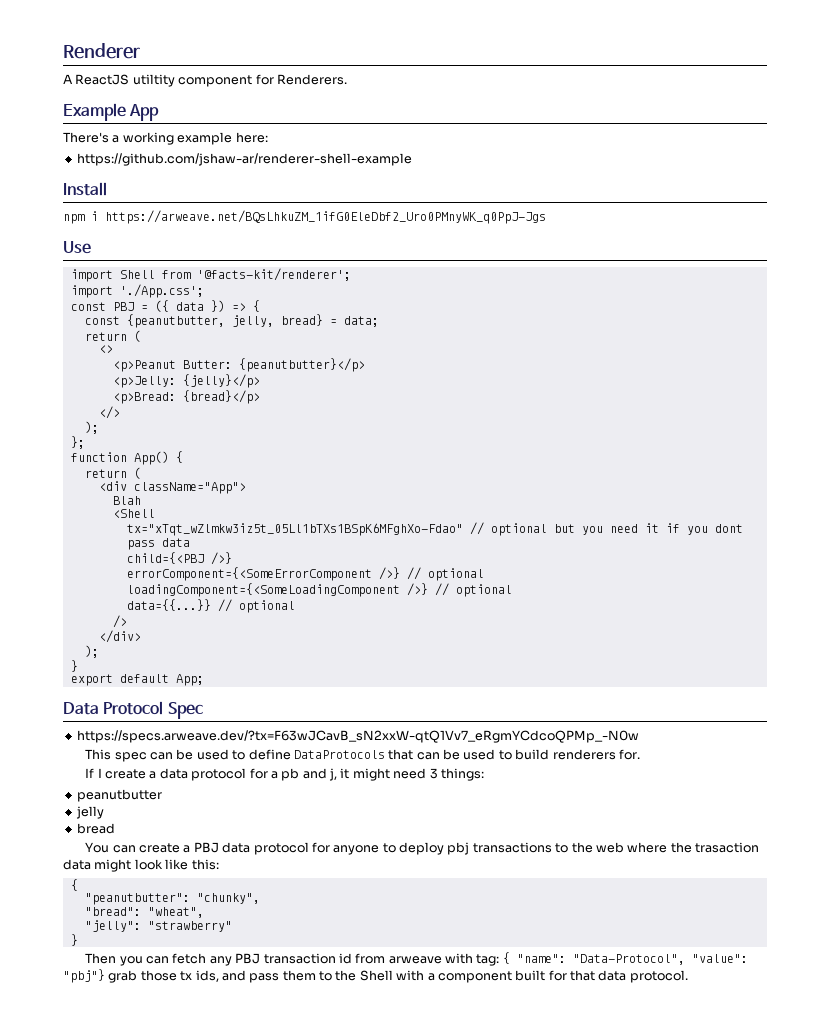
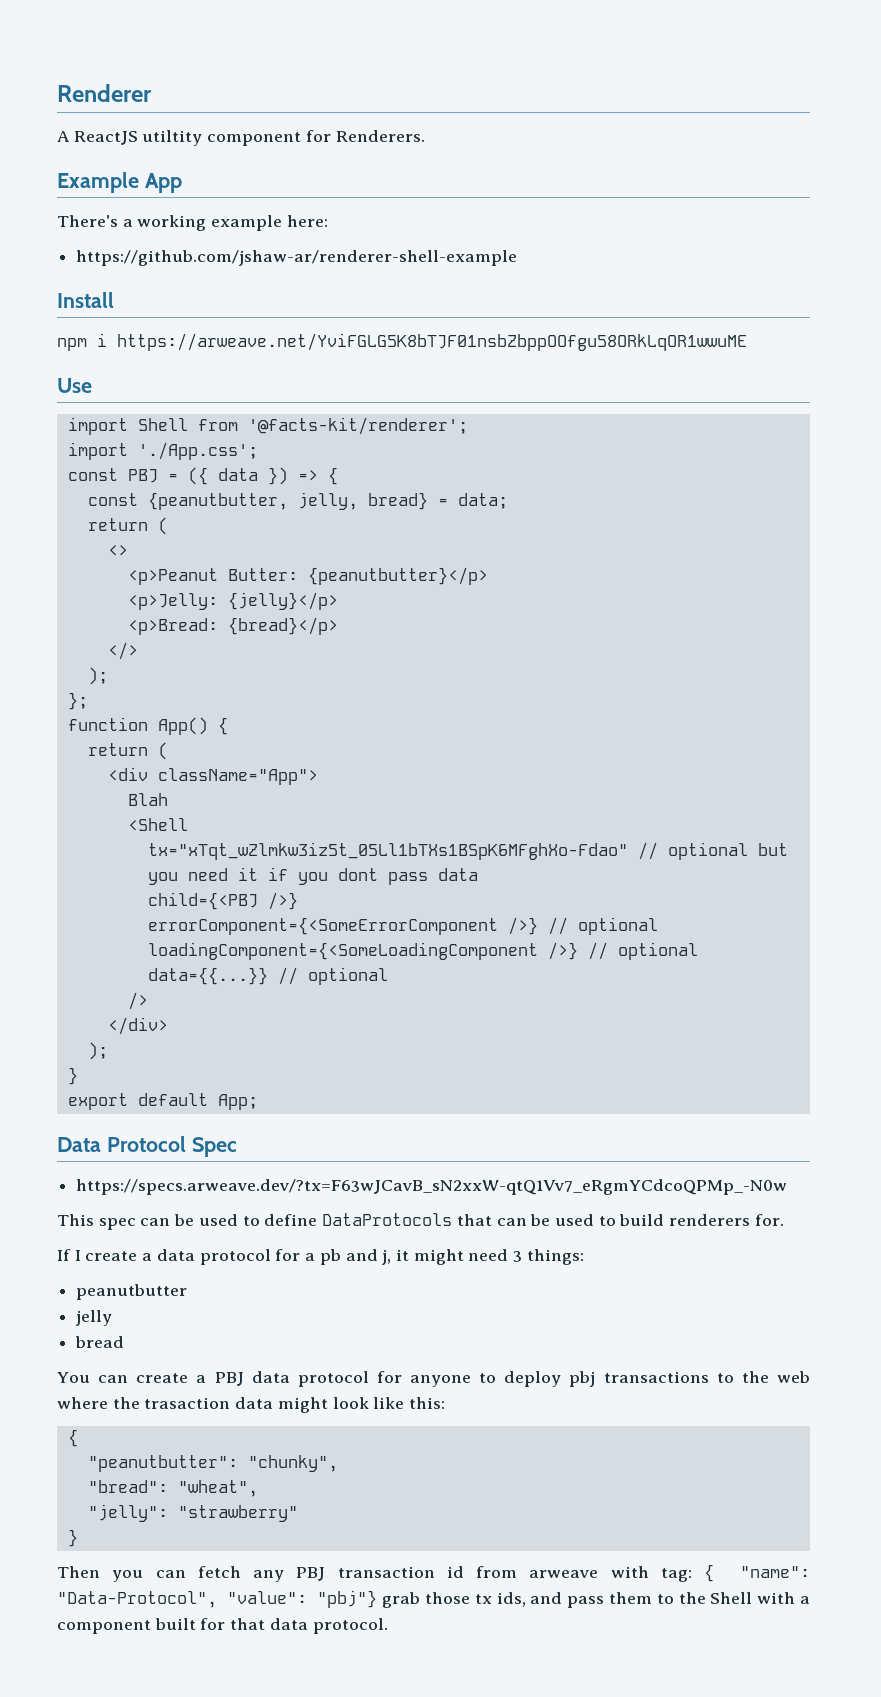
- npm i https://arweave.net/BQsLhkuZM_1ifG0EleDbf2_Uro0PMnyWK_q0PpJ-Jgs
+ npm i https://arweave.net/YviFGLG5K8bTJF01nsbZbppOOfgu58ORkLqOR1wwuME

